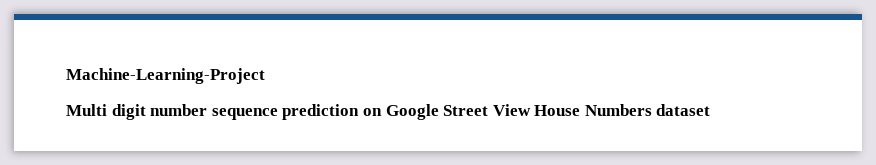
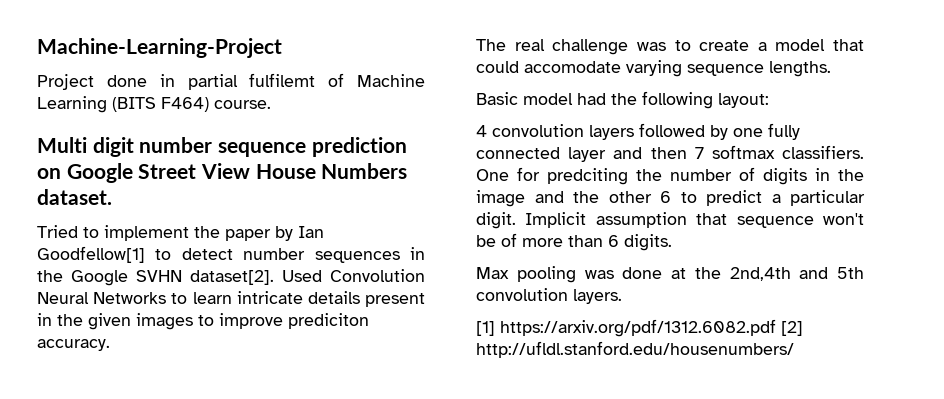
+ Project done in partial fulfilemt of Machine Learning (BITS F464) course.
- Multi digit number sequence prediction on Google Street View House Numbers dataset
+ Multi digit number sequence prediction on Google Street View House Numbers dataset.
+ Tried to implement the paper by Ian Goodfellow[1] to detect number sequences in the Google SVHN dataset[2]. Used Convolution Neural Networks to learn intricate details present in the given images to improve prediciton accuracy.
+ The real challenge was to create a model that could accomodate varying sequence lengths.
+ Basic model had the following layout:
+ 4 convolution layers followed by one fully connected layer and then 7 softmax classifiers. One for predciting the number of digits in the image and the other 6 to predict a particular digit. Implicit assumption that sequence won't be of more than 6 digits.
+ Max pooling was done at the 2nd,4th and 5th convolution layers.
+ [1] https://arxiv.org/pdf/1312.6082.pdf [2] http://ufldl.stanford.edu/housenumbers/

